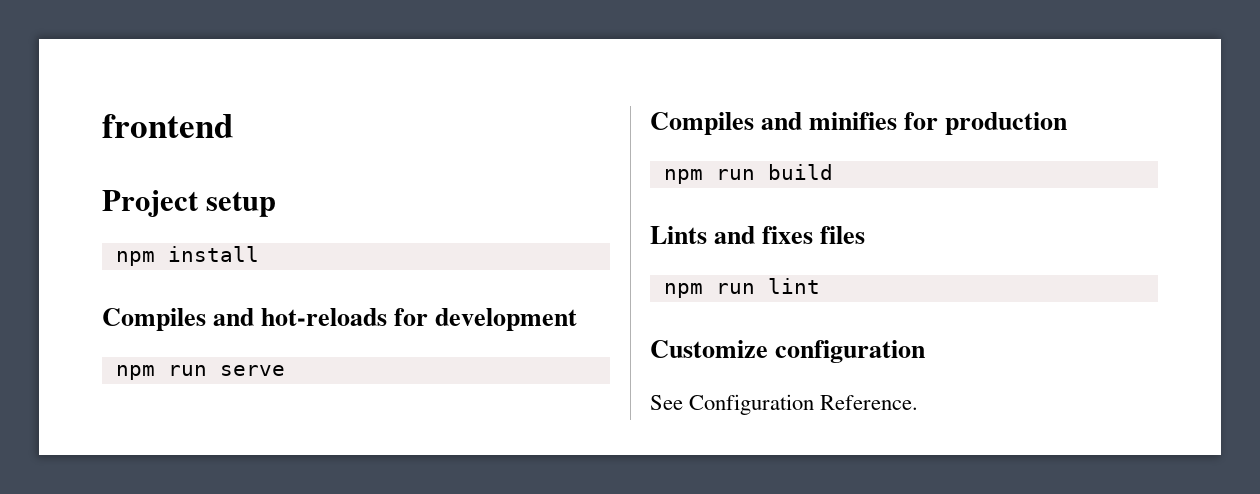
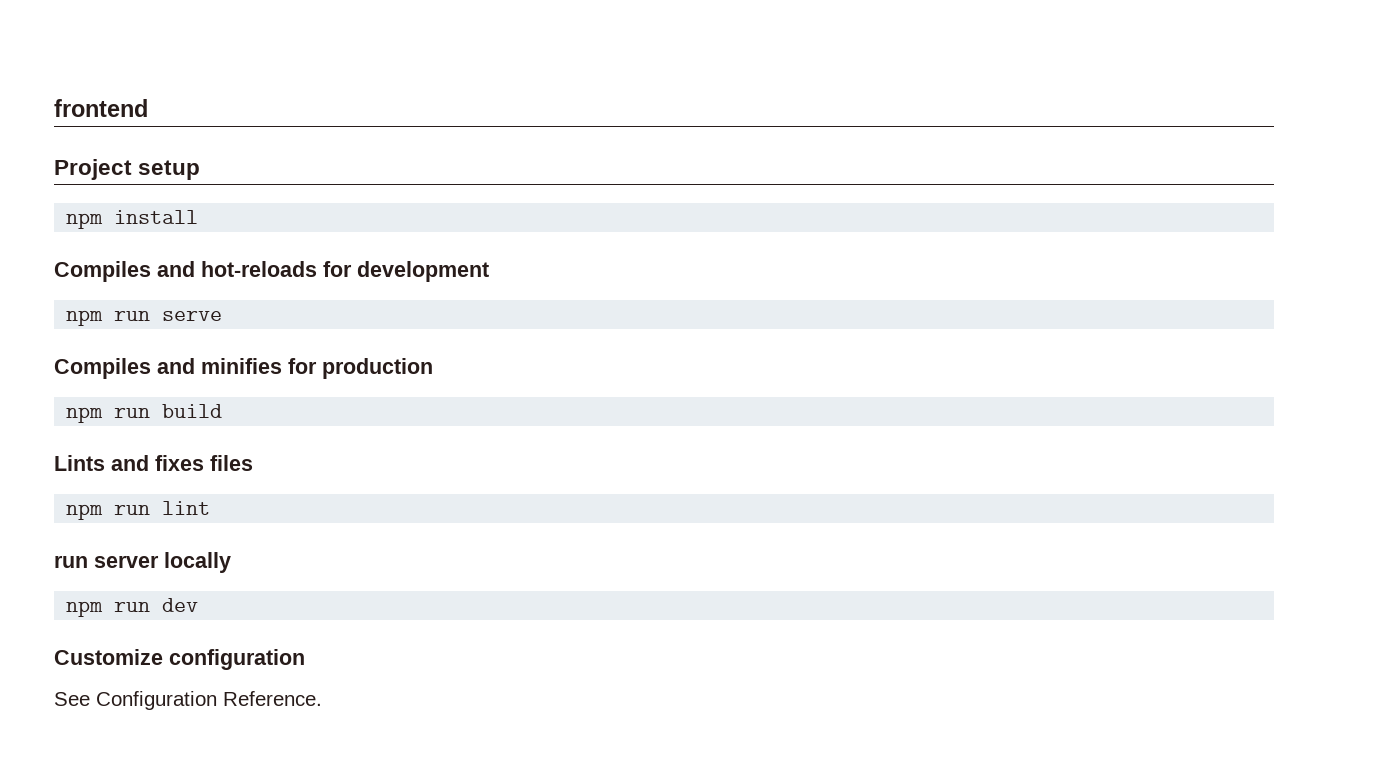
+ run server locally
+ npm run dev

